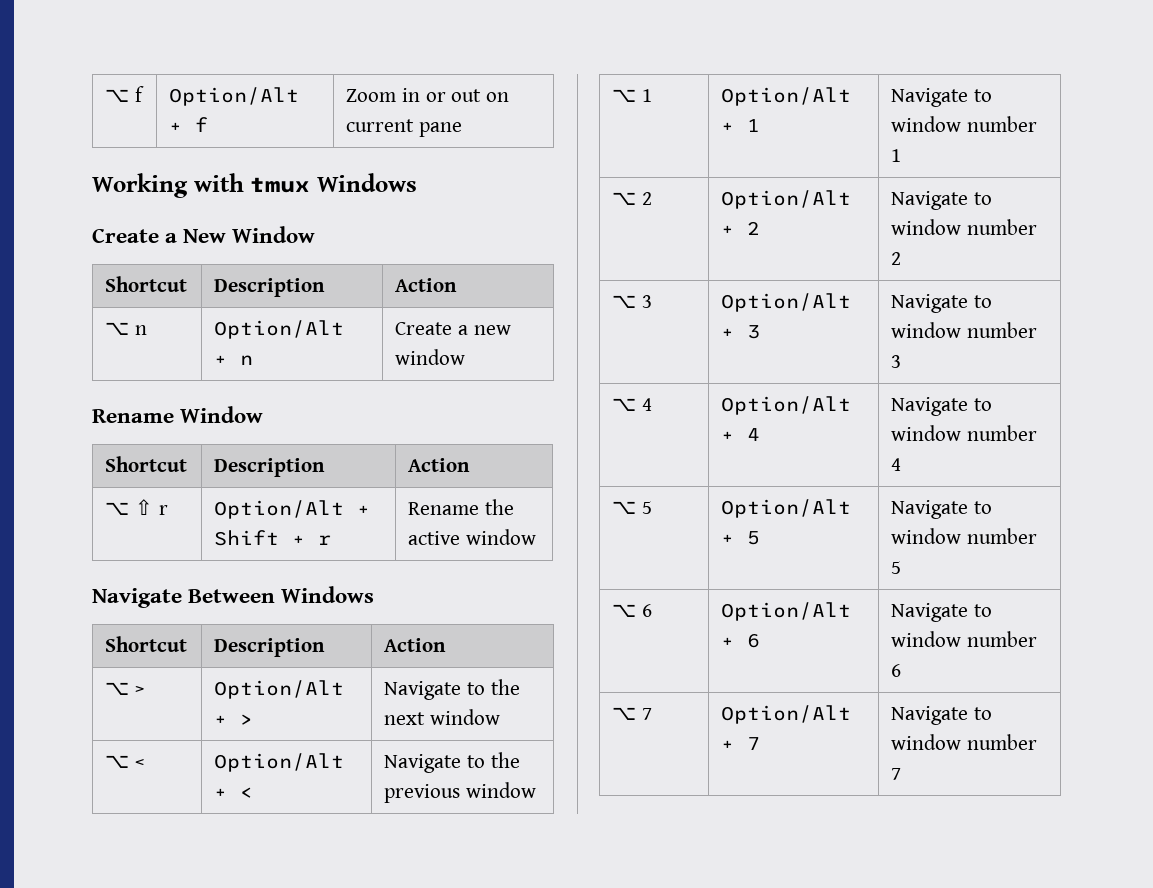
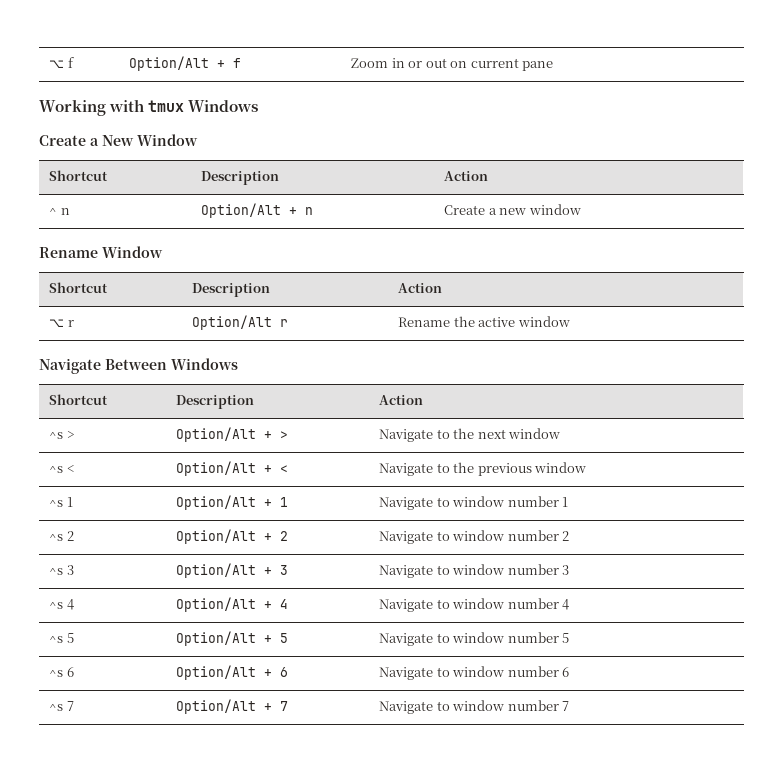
- ⌥ n | Option/Alt + n | Create a new window
+ ^ n | Option/Alt + n | Create a new window
- ⌥ ⇧ r | Option/Alt + Shift + r | Rename the active window
+ ⌥ r | Option/Alt r | Rename the active window
- ⌥ > | Option/Alt + > | Navigate to the next window
+ ^s > | Option/Alt + > | Navigate to the next window
- ⌥ < | Option/Alt + < | Navigate to the previous window
+ ^s < | Option/Alt + < | Navigate to the previous window
- ⌥ 1 | Option/Alt + 1 | Navigate to window number 1
+ ^s 1 | Option/Alt + 1 | Navigate to window number 1
- ⌥ 2 | Option/Alt + 2 | Navigate to window number 2
+ ^s 2 | Option/Alt + 2 | Navigate to window number 2
- ⌥ 3 | Option/Alt + 3 | Navigate to window number 3
+ ^s 3 | Option/Alt + 3 | Navigate to window number 3
- ⌥ 4 | Option/Alt + 4 | Navigate to window number 4
+ ^s 4 | Option/Alt + 4 | Navigate to window number 4
- ⌥ 5 | Option/Alt + 5 | Navigate to window number 5
+ ^s 5 | Option/Alt + 5 | Navigate to window number 5
- ⌥ 6 | Option/Alt + 6 | Navigate to window number 6
+ ^s 6 | Option/Alt + 6 | Navigate to window number 6
- ⌥ 7 | Option/Alt + 7 | Navigate to window number 7
+ ^s 7 | Option/Alt + 7 | Navigate to window number 7

